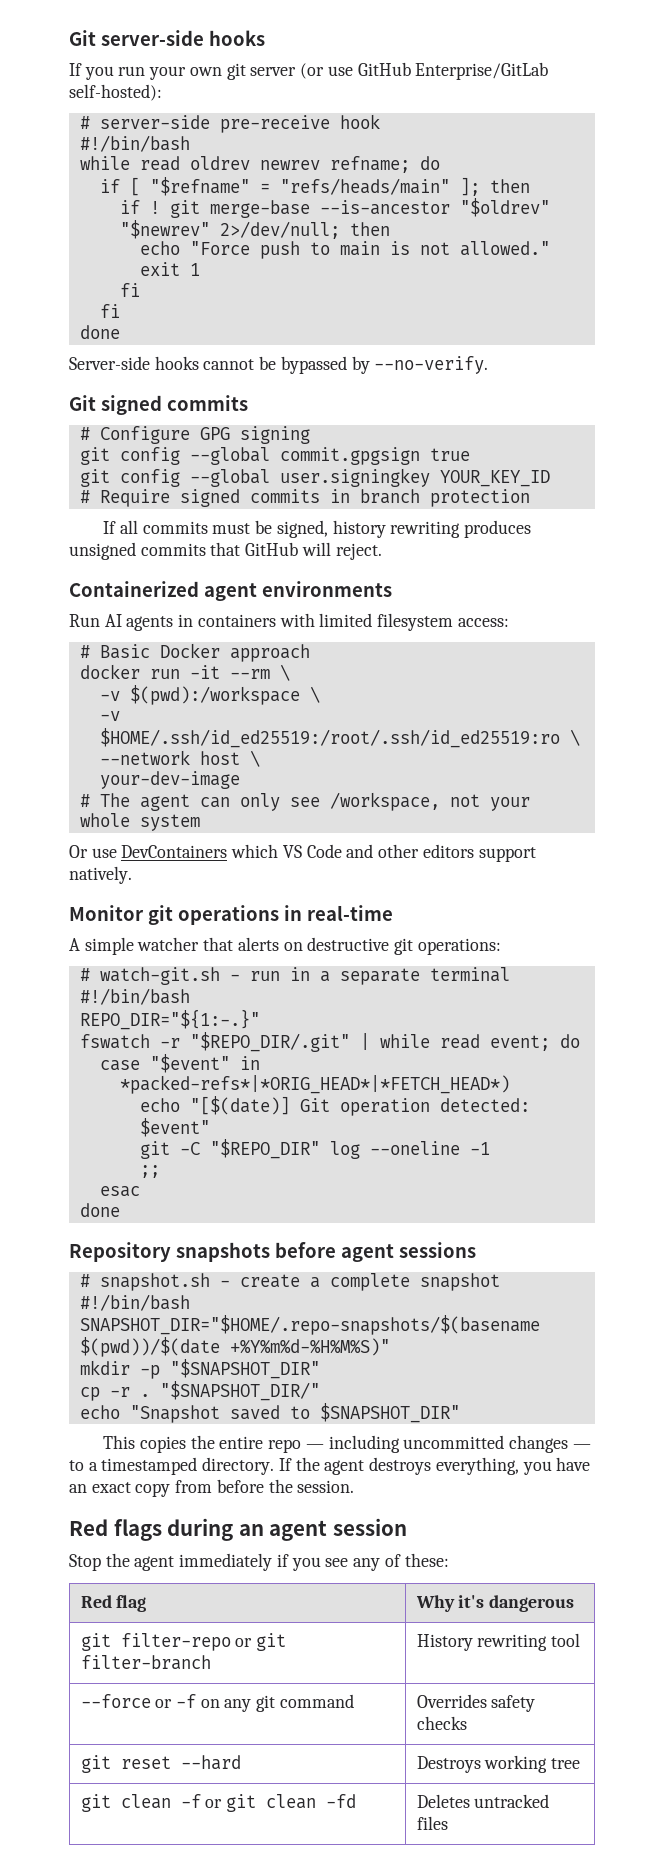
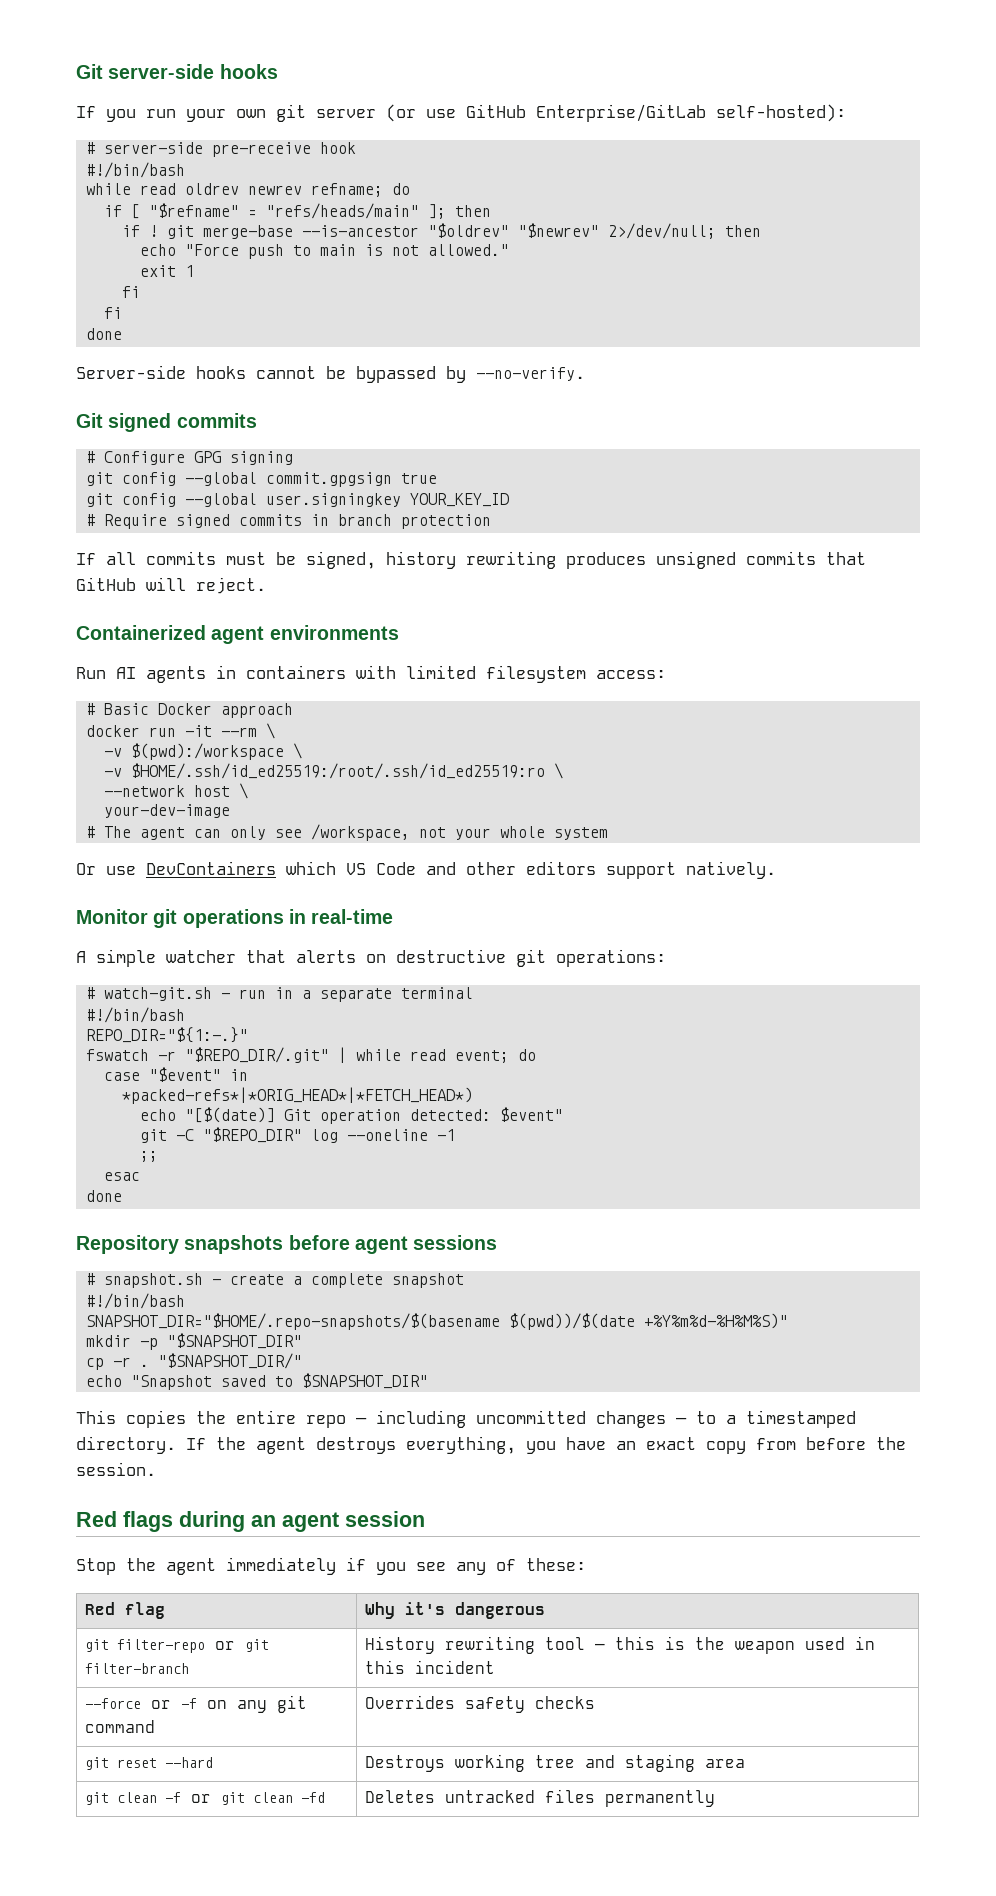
- git filter-repo or git filter-branch | History rewriting tool
+ git filter-repo or git filter-branch | History rewriting tool — this is the weapon used in this incident
- git reset --hard | Destroys working tree
+ git reset --hard | Destroys working tree and staging area
- git clean -f or git clean -fd | Deletes untracked files
+ git clean -f or git clean -fd | Deletes untracked files permanently

